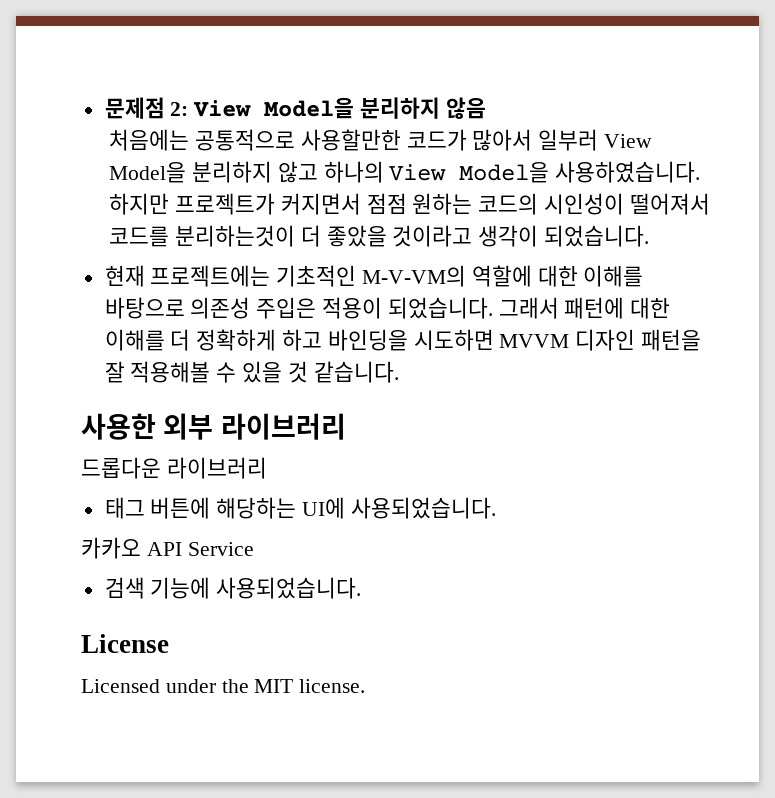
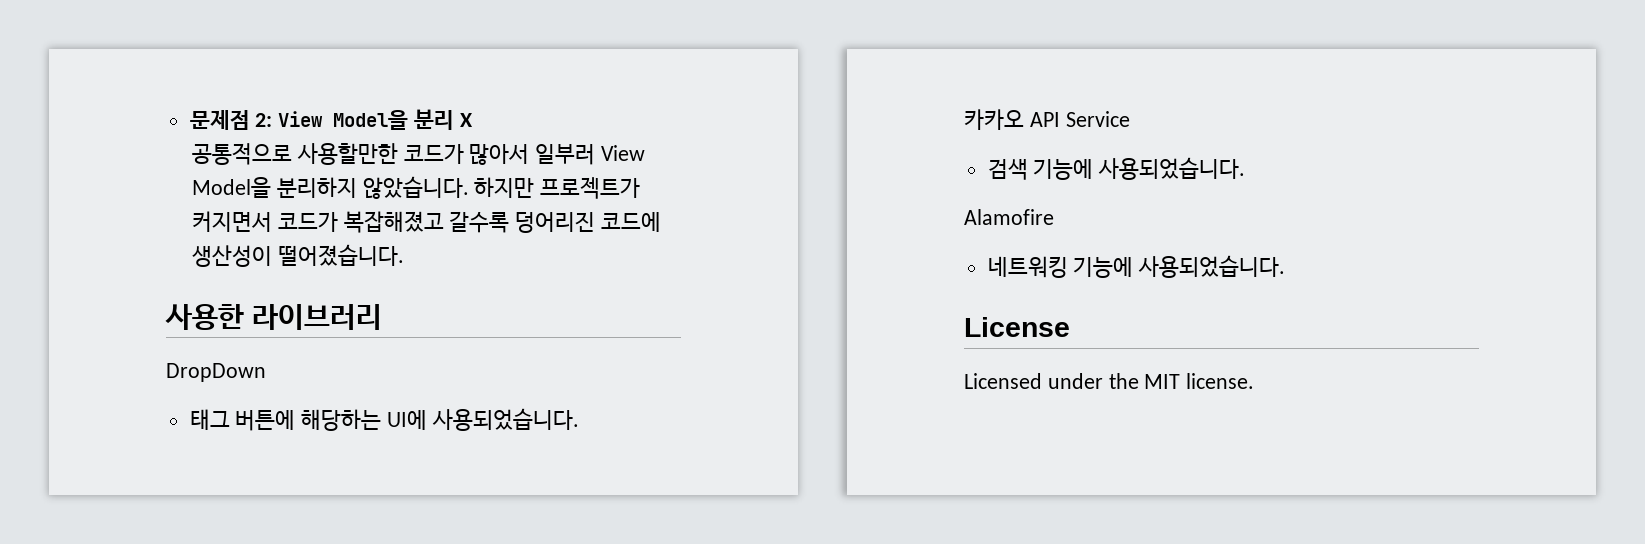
- 문제점 2: View Model을 분리하지 않음
- 처음에는 공통적으로 사용할만한 코드가 많아서 일부러 View Model을 분리하지 않고 하나의 View Model을 사용하였습니다. 하지만 프로젝트가 커지면서 점점 원하는 코드의 시인성이 떨어져서 코드를 분리하는것이 더 좋았을 것이라고 생각이 되었습니다.
- 현재 프로젝트에는 기초적인 M-V-VM의 역할에 대한 이해를 바탕으로 의존성 주입은 적용이 되었습니다. 그래서 패턴에 대한 이해를 더 정확하게 하고 바인딩을 시도하면 MVVM 디자인 패턴을 잘 적용해볼 수 있을 것 같습니다.
+ 문제점 2: View Model을 분리 X
+ 공통적으로 사용할만한 코드가 많아서 일부러 View Model을 분리하지 않았습니다. 하지만 프로젝트가 커지면서 코드가 복잡해졌고 갈수록 덩어리진 코드에 생산성이 떨어졌습니다.
- 사용한 외부 라이브러리
- 드롭다운 라이브러리
+ 사용한 라이브러리
+ DropDown
+ Alamofire
+ 네트워킹 기능에 사용되었습니다.

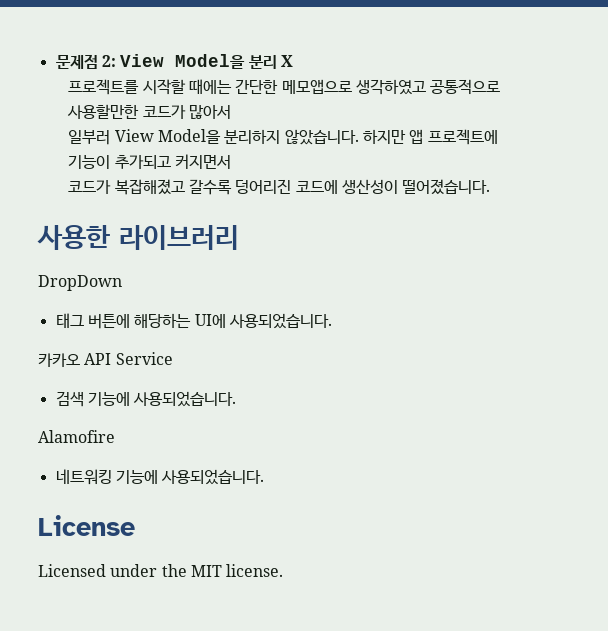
- 공통적으로 사용할만한 코드가 많아서 일부러 View Model을 분리하지 않았습니다.
+ 프로젝트를 시작할 때에는 간단한 메모앱으로 생각하였고 공통적으로 사용할만한 코드가 많아서
+ 일부러 View Model을 분리하지 않았습니다.
- 하지만 프로젝트가 커지면서 코드가 복잡해졌고 갈수록 덩어리진 코드에 생산성이 떨어졌습니다.
+ 하지만 앱 프로젝트에 기능이 추가되고 커지면서
+ 코드가 복잡해졌고 갈수록 덩어리진 코드에 생산성이 떨어졌습니다.

